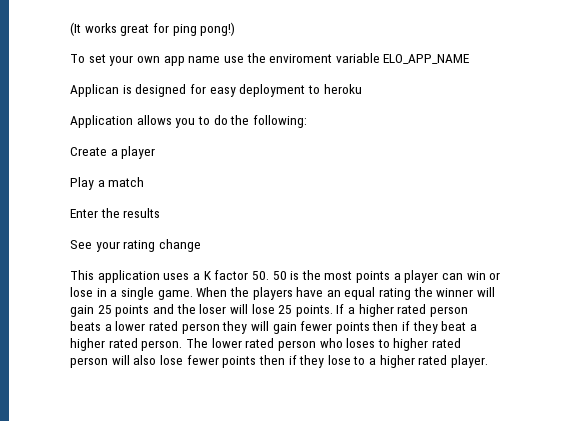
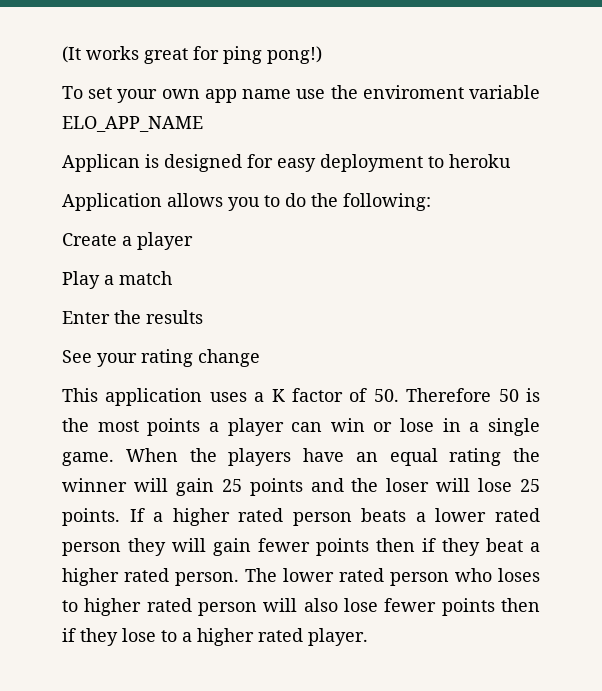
- This application uses a K factor 50. 50 is the most points a player can win or lose in a single game.
+ This application uses a K factor of 50. Therefore 50 is the most points a player can win or lose in a single game.

